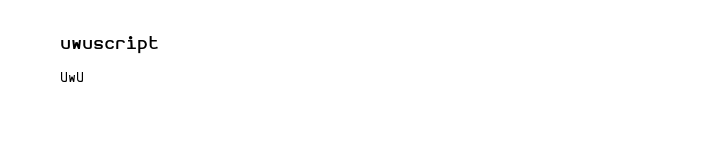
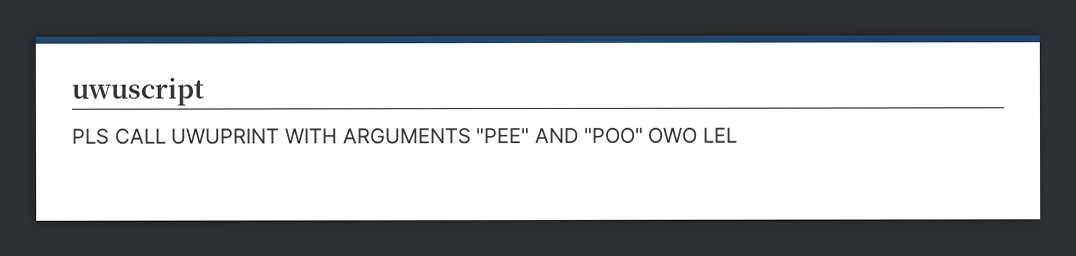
- UwU
+ PLS CALL UWUPRINT WITH ARGUMENTS "PEE" AND "POO" OWO LEL

